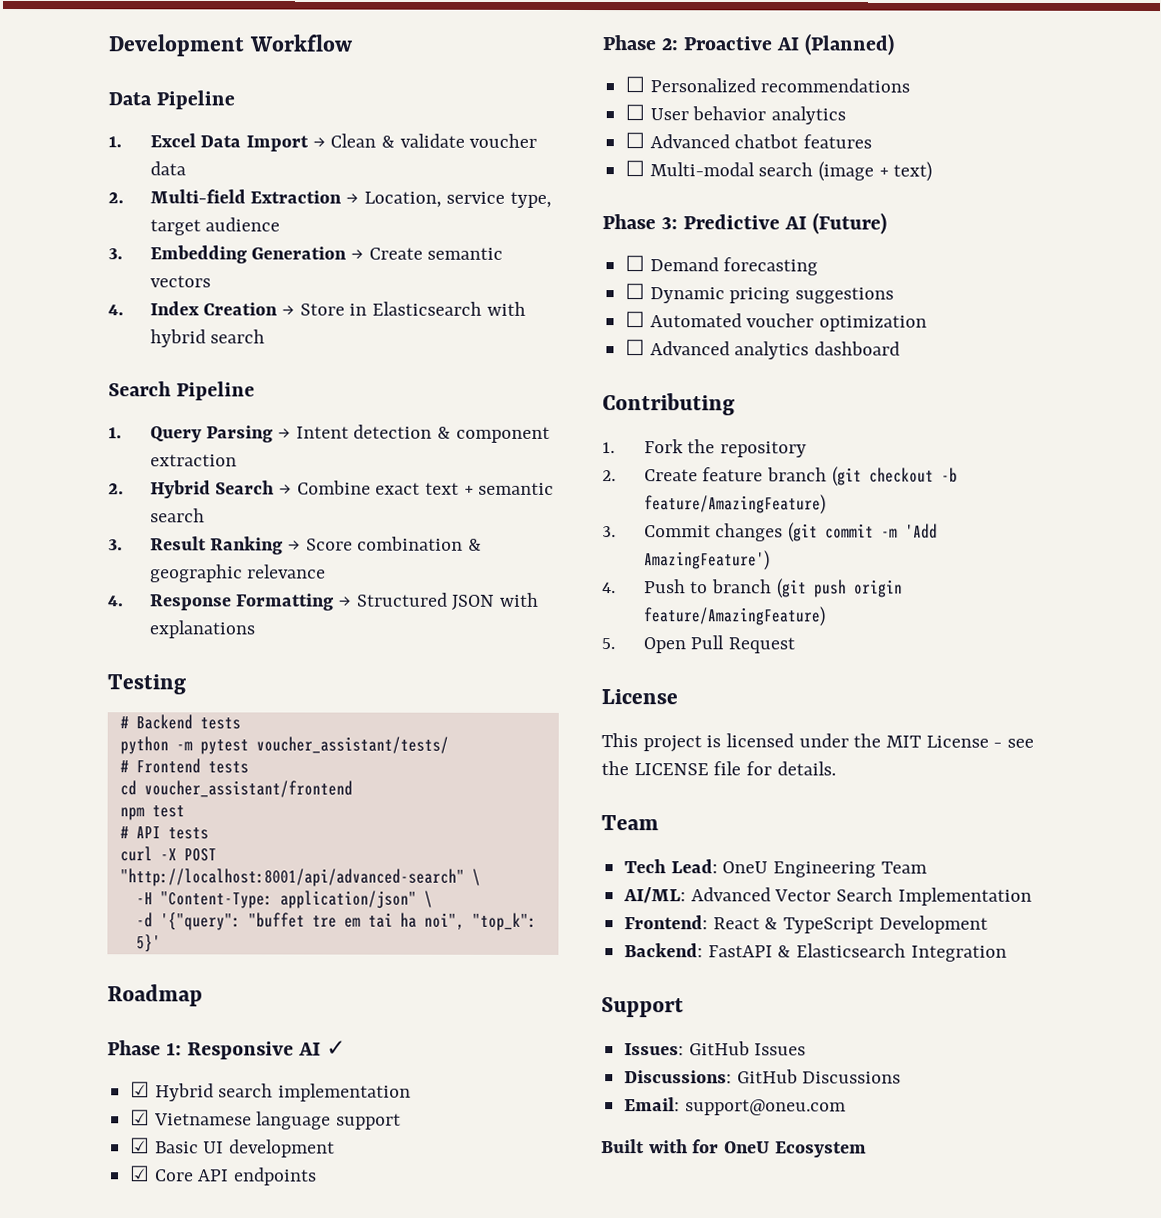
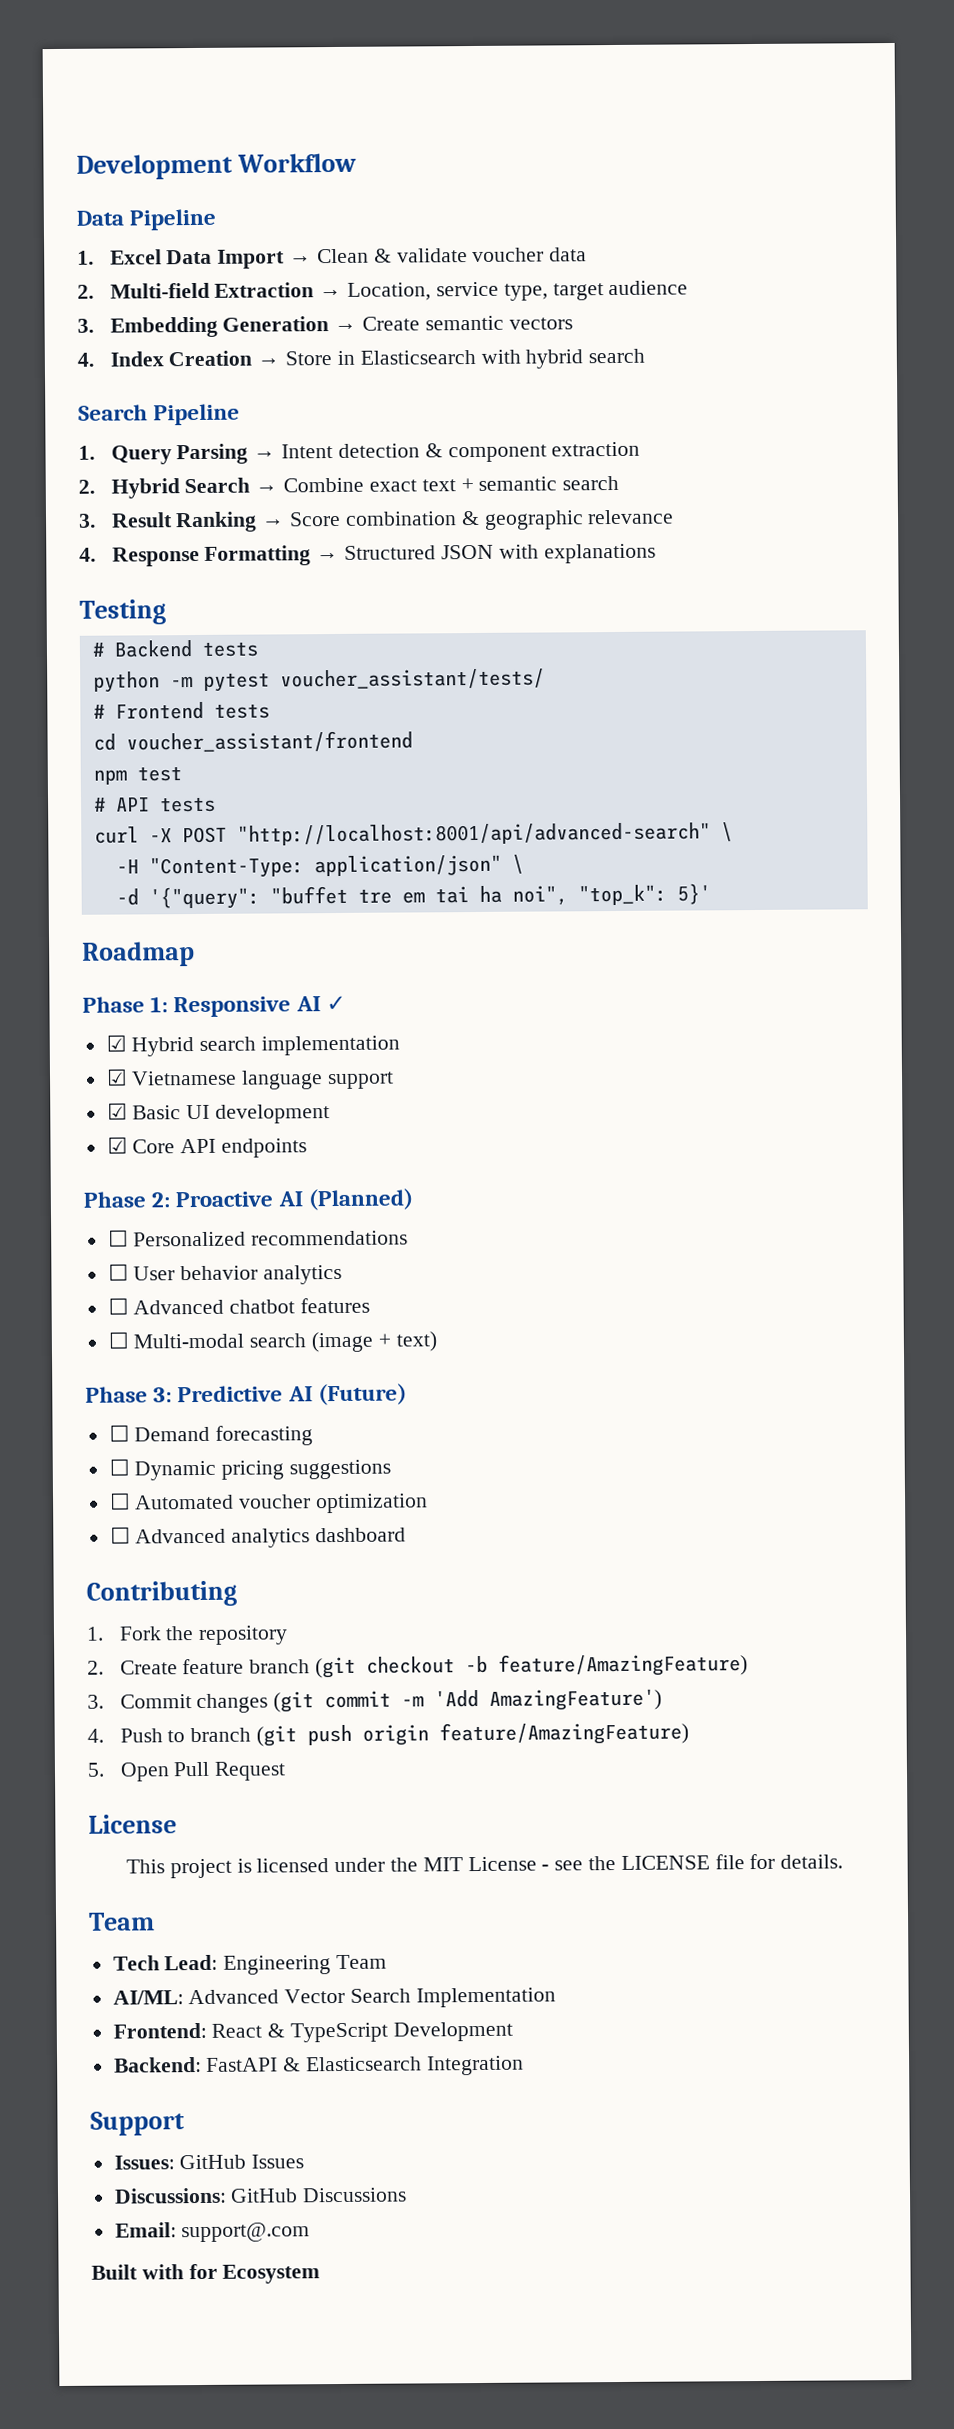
- Tech Lead: OneU Engineering Team
+ Tech Lead: Engineering Team
- Email: support@oneu.com
+ Email: support@.com
- Built with for OneU Ecosystem
+ Built with for Ecosystem

